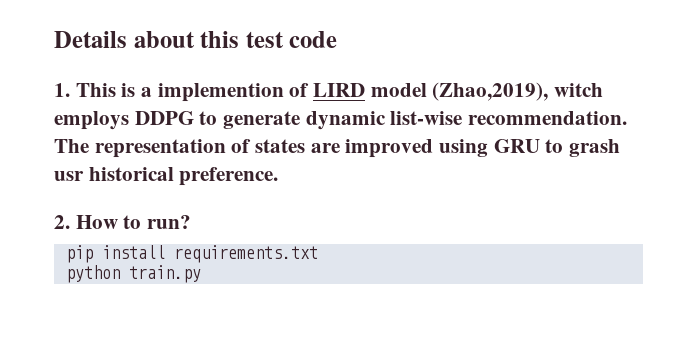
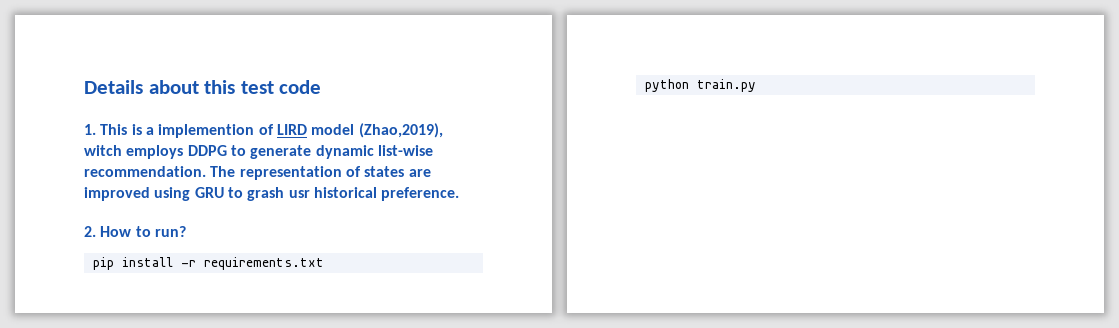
- pip install requirements.txt
+ pip install -r requirements.txt

